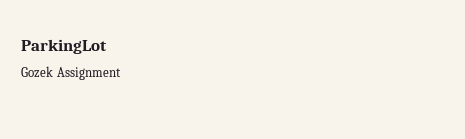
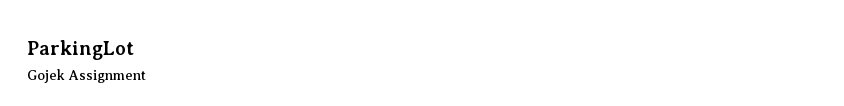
- Gozek Assignment
+ Gojek Assignment

